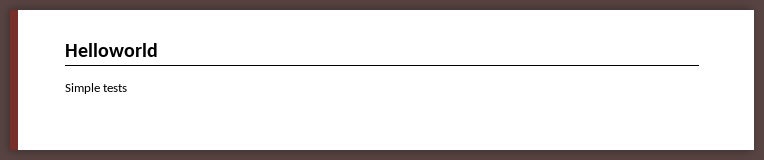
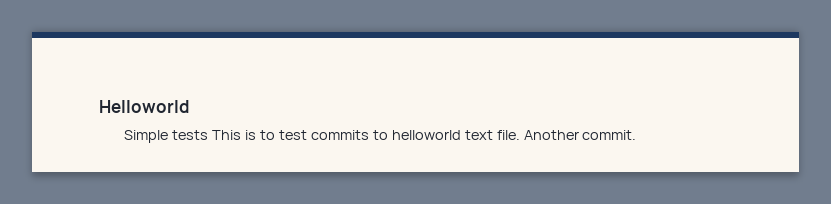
- Simple tests
+ Simple tests This is to test commits to helloworld text file. Another commit.

